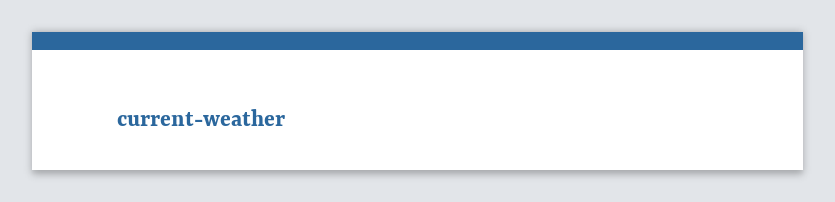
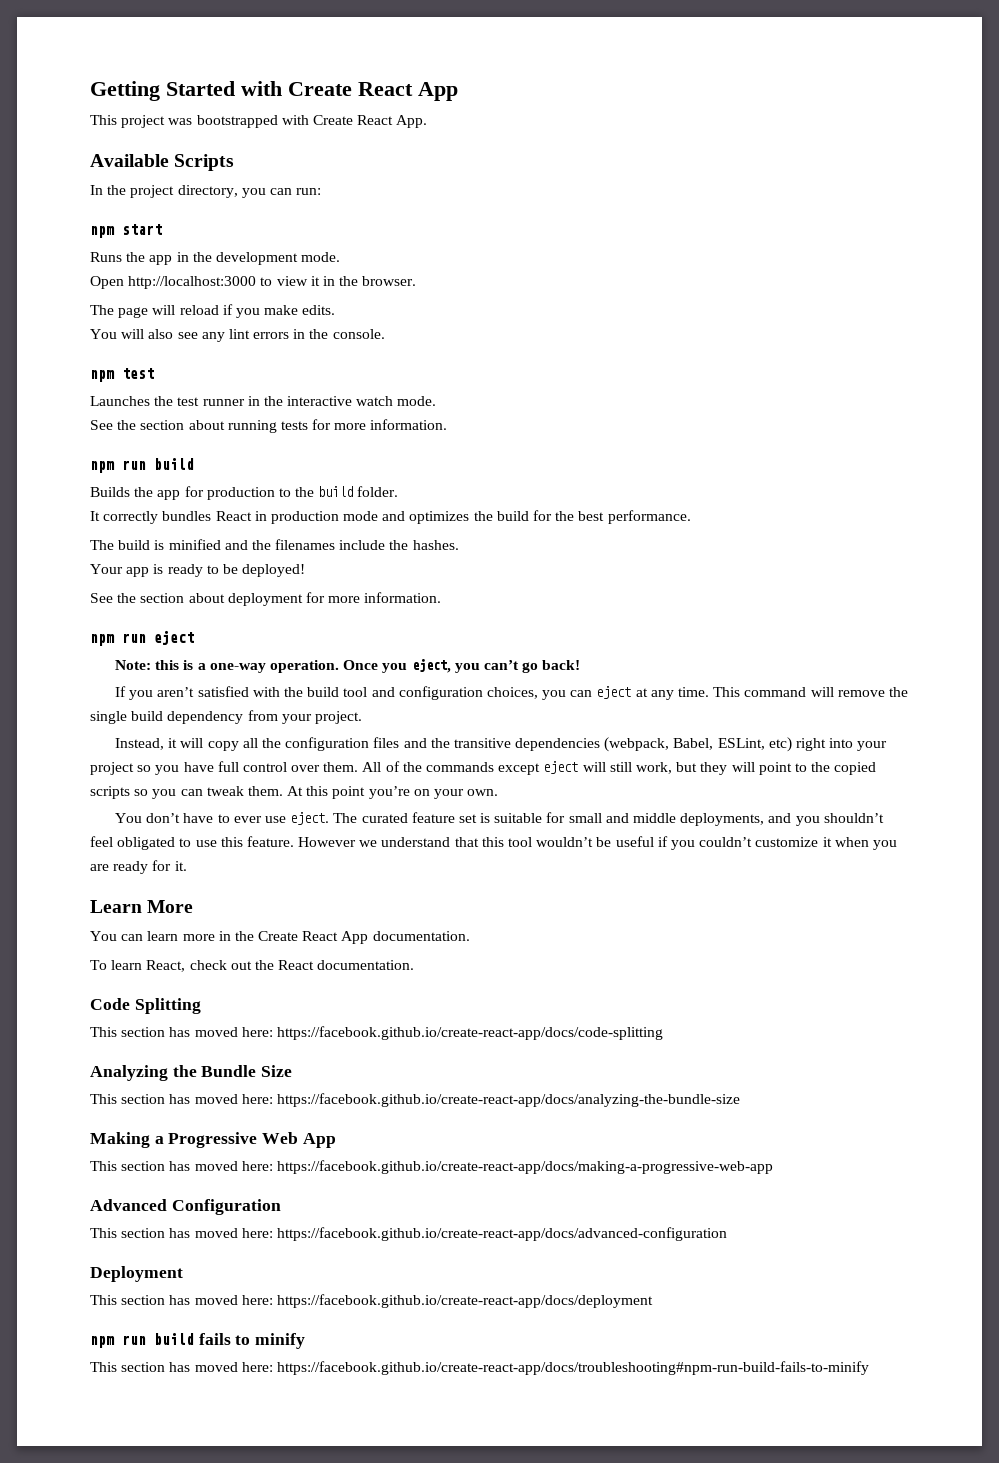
- current-weather
+ Getting Started with Create React App
+ This project was bootstrapped with Create React App.
+ Available Scripts
+ In the project directory, you can run:
+ npm start
+ Runs the app in the development mode.
+ Open http://localhost:3000 to view it in the browser.
+ The page will reload if you make edits.
+ You will also see any lint errors in the console.
+ npm test
+ Launches the test runner in the interactive watch mode.
+ See the section about running tests for more information.
+ npm run build
+ Builds the app for production to the build folder.
+ It correctly bundles React in production mode and optimizes the build for the best performance.
+ The build is minified and the filenames include the hashes.
+ Your app is ready to be deployed!
+ See the section about deployment for more information.
+ npm run eject
+ Note: this is a one-way operation. Once you eject, you can’t go back!
+ If you aren’t satisfied with the build tool and configuration choices, you can eject at any time. This command will remove the single build dependency from your project.
+ Instead, it will copy all the configuration files and the transitive dependencies (webpack, Babel, ESLint, etc) right into your project so you have full control over them. All of the commands except eject will still work, but they will point to the copied scripts so you can tweak them. At this point you’re on your own.
+ You don’t have to ever use eject. The curated feature set is suitable for small and middle deployments, and you shouldn’t feel obligated to use this feature. However we understand that this tool wouldn’t be useful if you couldn’t customize it when you are ready for it.
+ Learn More
+ You can learn more in the Create React App documentation.
+ To learn React, check out the React documentation.
+ Code Splitting
+ This section has moved here: https://facebook.github.io/create-react-app/docs/code-splitting
+ Analyzing the Bundle Size
+ This section has moved here: https://facebook.github.io/create-react-app/docs/analyzing-the-bundle-size
+ Making a Progressive Web App
+ This section has moved here: https://facebook.github.io/create-react-app/docs/making-a-progressive-web-app
+ Advanced Configuration
+ This section has moved here: https://facebook.github.io/create-react-app/docs/advanced-configuration
+ Deployment
+ This section has moved here: https://facebook.github.io/create-react-app/docs/deployment
+ npm run build fails to minify
+ This section has moved here: https://facebook.github.io/create-react-app/docs/troubleshooting#npm-run-build-fails-to-minify

